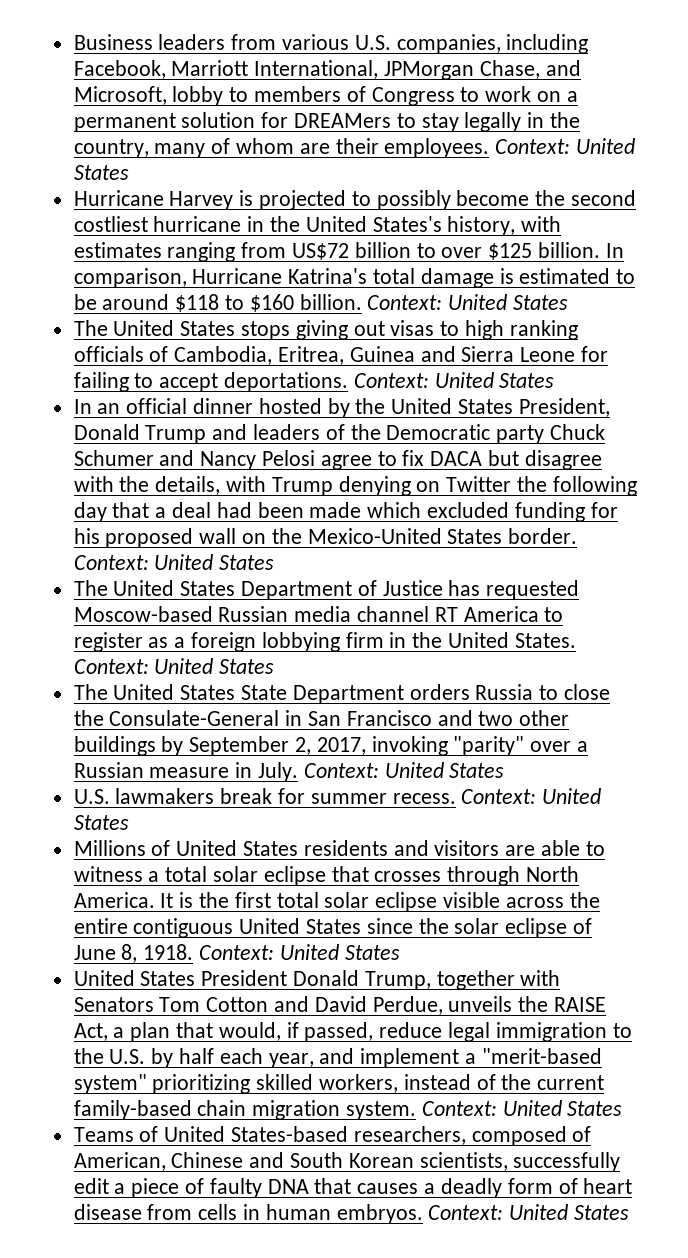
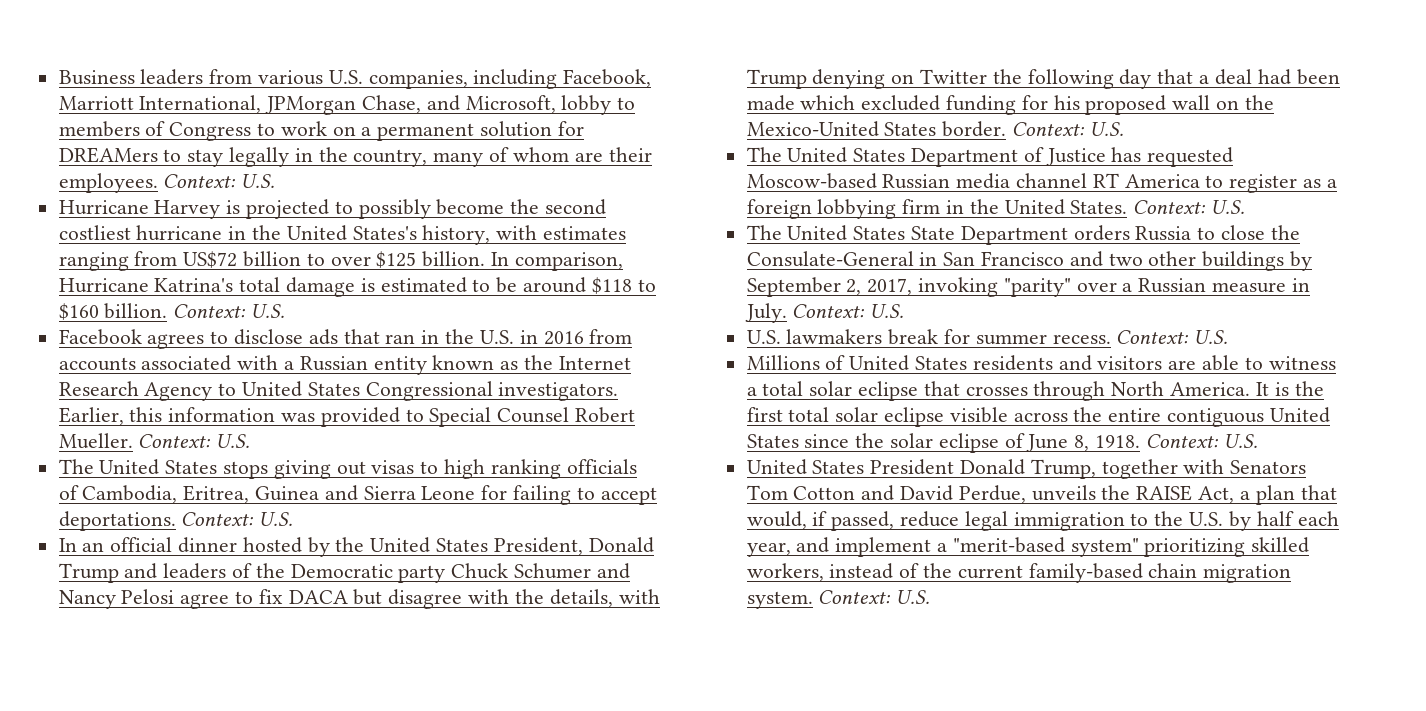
- Business leaders from various U.S. companies, including Facebook, Marriott International, JPMorgan Chase, and Microsoft, lobby to members of Congress to work on a permanent solution for DREAMers to stay legally in the country, many of whom are their employees. Context: United States
+ Business leaders from various U.S. companies, including Facebook, Marriott International, JPMorgan Chase, and Microsoft, lobby to members of Congress to work on a permanent solution for DREAMers to stay legally in the country, many of whom are their employees. Context: U.S.
- In comparison, Hurricane Katrina's total damage is estimated to be around $118 to $160 billion. Context: United States
+ In comparison, Hurricane Katrina's total damage is estimated to be around $118 to $160 billion. Context: U.S.
+ Facebook agrees to disclose ads that ran in the U.S. in 2016 from accounts associated with a Russian entity known as the Internet Research Agency to United States Congressional investigators. Earlier, this information was provided to Special Counsel Robert Mueller. Context: U.S.
- The United States stops giving out visas to high ranking officials of Cambodia, Eritrea, Guinea and Sierra Leone for failing to accept deportations. Context: United States
+ The United States stops giving out visas to high ranking officials of Cambodia, Eritrea, Guinea and Sierra Leone for failing to accept deportations. Context: U.S.
- In an official dinner hosted by the United States President, Donald Trump and leaders of the Democratic party Chuck Schumer and Nancy Pelosi agree to fix DACA but disagree with the details, with Trump denying on Twitter the following day that a deal had been made which excluded funding for his proposed wall on the Mexico-United States border. Context: United States
+ In an official dinner hosted by the United States President, Donald Trump and leaders of the Democratic party Chuck Schumer and Nancy Pelosi agree to fix DACA but disagree with the details, with Trump denying on Twitter the following day that a deal had been made which excluded funding for his proposed wall on the Mexico-United States border. Context: U.S.
- The United States Department of Justice has requested Moscow-based Russian media channel RT America to register as a foreign lobbying firm in the United States. Context: United States
+ The United States Department of Justice has requested Moscow-based Russian media channel RT America to register as a foreign lobbying firm in the United States. Context: U.S.
- The United States State Department orders Russia to close the Consulate-General in San Francisco and two other buildings by September 2, 2017, invoking "parity" over a Russian measure in July. Context: United States
+ The United States State Department orders Russia to close the Consulate-General in San Francisco and two other buildings by September 2, 2017, invoking "parity" over a Russian measure in July. Context: U.S.
- U.S. lawmakers break for summer recess. Context: United States
+ U.S. lawmakers break for summer recess. Context: U.S.
- It is the first total solar eclipse visible across the entire contiguous United States since the solar eclipse of June 8, 1918. Context: United States
+ It is the first total solar eclipse visible across the entire contiguous United States since the solar eclipse of June 8, 1918. Context: U.S.
- United States President Donald Trump, together with Senators Tom Cotton and David Perdue, unveils the RAISE Act, a plan that would, if passed, reduce legal immigration to the U.S. by half each year, and implement a "merit-based system" prioritizing skilled workers, instead of the current family-based chain migration system. Context: United States
- Teams of United States-based researchers, composed of American, Chinese and South Korean scientists, successfully edit a piece of faulty DNA that causes a deadly form of heart disease from cells in human embryos. Context: United States
+ United States President Donald Trump, together with Senators Tom Cotton and David Perdue, unveils the RAISE Act, a plan that would, if passed, reduce legal immigration to the U.S. by half each year, and implement a "merit-based system" prioritizing skilled workers, instead of the current family-based chain migration system. Context: U.S.

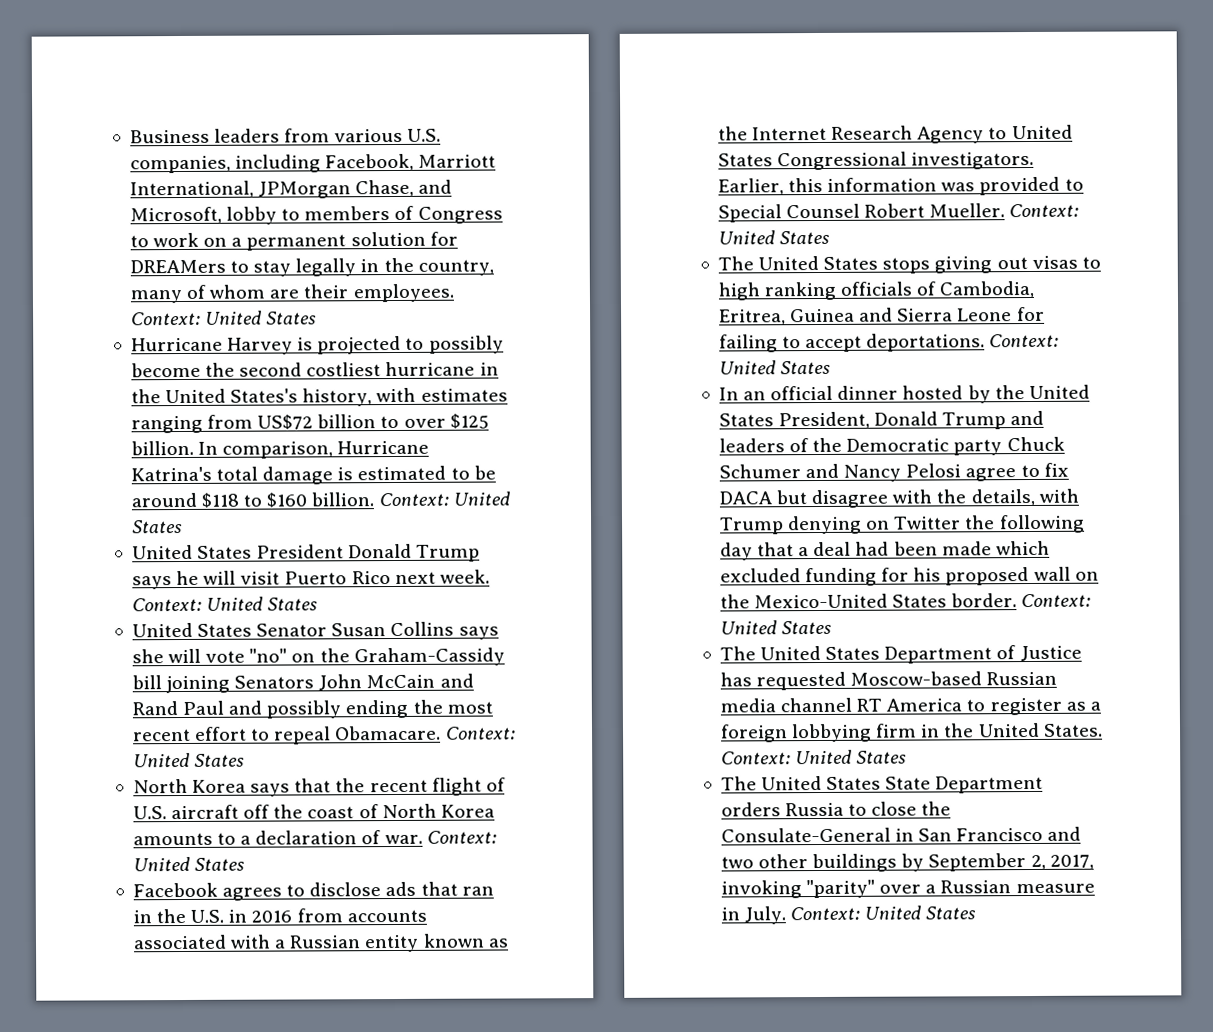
- Business leaders from various U.S. companies, including Facebook, Marriott International, JPMorgan Chase, and Microsoft, lobby to members of Congress to work on a permanent solution for DREAMers to stay legally in the country, many of whom are their employees. Context: U.S.
+ Business leaders from various U.S. companies, including Facebook, Marriott International, JPMorgan Chase, and Microsoft, lobby to members of Congress to work on a permanent solution for DREAMers to stay legally in the country, many of whom are their employees. Context: United States
- In comparison, Hurricane Katrina's total damage is estimated to be around $118 to $160 billion. Context: U.S.
+ In comparison, Hurricane Katrina's total damage is estimated to be around $118 to $160 billion. Context: United States
+ United States President Donald Trump says he will visit Puerto Rico next week. Context: United States
+ United States Senator Susan Collins says she will vote "no" on the Graham-Cassidy bill joining Senators John McCain and Rand Paul and possibly ending the most recent effort to repeal Obamacare. Context: United States
+ North Korea says that the recent flight of U.S. aircraft off the coast of North Korea amounts to a declaration of war. Context: United States
- Earlier, this information was provided to Special Counsel Robert Mueller. Context: U.S.
+ Earlier, this information was provided to Special Counsel Robert Mueller. Context: United States
- The United States stops giving out visas to high ranking officials of Cambodia, Eritrea, Guinea and Sierra Leone for failing to accept deportations. Context: U.S.
+ The United States stops giving out visas to high ranking officials of Cambodia, Eritrea, Guinea and Sierra Leone for failing to accept deportations. Context: United States
- In an official dinner hosted by the United States President, Donald Trump and leaders of the Democratic party Chuck Schumer and Nancy Pelosi agree to fix DACA but disagree with the details, with Trump denying on Twitter the following day that a deal had been made which excluded funding for his proposed wall on the Mexico-United States border. Context: U.S.
+ In an official dinner hosted by the United States President, Donald Trump and leaders of the Democratic party Chuck Schumer and Nancy Pelosi agree to fix DACA but disagree with the details, with Trump denying on Twitter the following day that a deal had been made which excluded funding for his proposed wall on the Mexico-United States border. Context: United States
- The United States Department of Justice has requested Moscow-based Russian media channel RT America to register as a foreign lobbying firm in the United States. Context: U.S.
+ The United States Department of Justice has requested Moscow-based Russian media channel RT America to register as a foreign lobbying firm in the United States. Context: United States
- The United States State Department orders Russia to close the Consulate-General in San Francisco and two other buildings by September 2, 2017, invoking "parity" over a Russian measure in July. Context: U.S.
- U.S. lawmakers break for summer recess. Context: U.S.
- Millions of United States residents and visitors are able to witness a total solar eclipse that crosses through North America. It is the first total solar eclipse visible across the entire contiguous United States since the solar eclipse of June 8, 1918. Context: U.S.
- United States President Donald Trump, together with Senators Tom Cotton and David Perdue, unveils the RAISE Act, a plan that would, if passed, reduce legal immigration to the U.S. by half each year, and implement a "merit-based system" prioritizing skilled workers, instead of the current family-based chain migration system. Context: U.S.
+ The United States State Department orders Russia to close the Consulate-General in San Francisco and two other buildings by September 2, 2017, invoking "parity" over a Russian measure in July. Context: United States

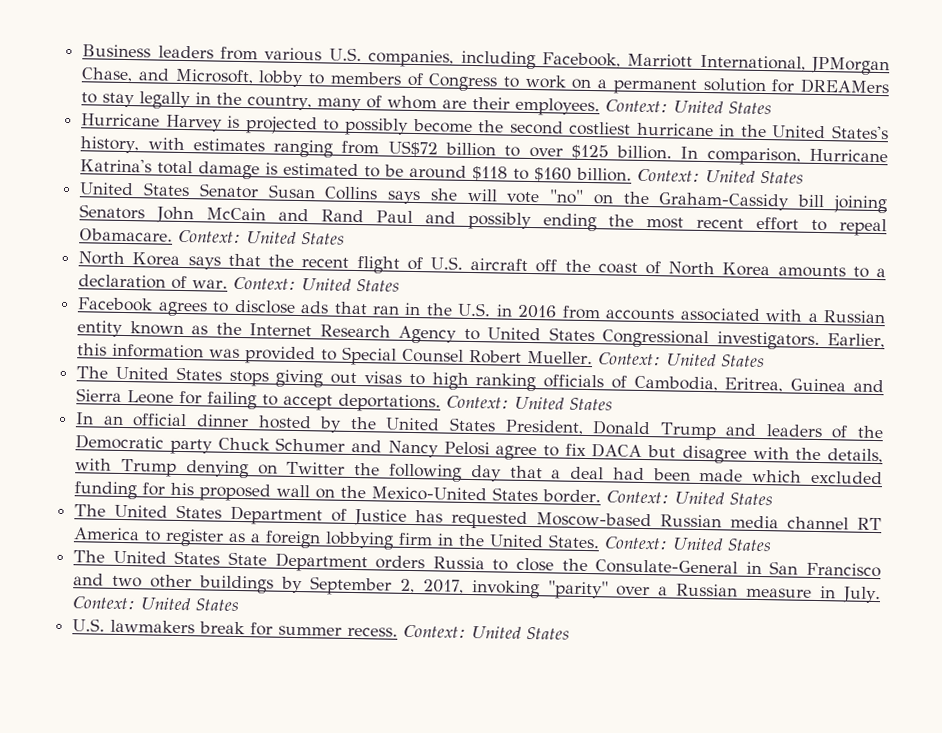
- United States President Donald Trump says he will visit Puerto Rico next week. Context: United States
+ U.S. lawmakers break for summer recess. Context: United States

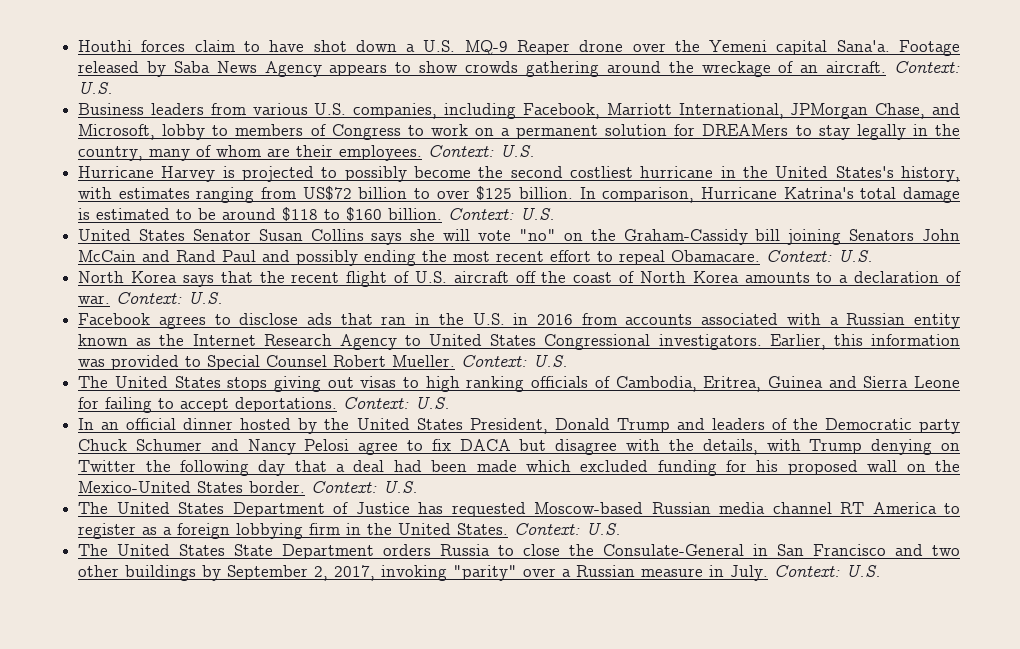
+ Houthi forces claim to have shot down a U.S. MQ-9 Reaper drone over the Yemeni capital Sana'a. Footage released by Saba News Agency appears to show crowds gathering around the wreckage of an aircraft. Context: U.S.
- Business leaders from various U.S. companies, including Facebook, Marriott International, JPMorgan Chase, and Microsoft, lobby to members of Congress to work on a permanent solution for DREAMers to stay legally in the country, many of whom are their employees. Context: United States
+ Business leaders from various U.S. companies, including Facebook, Marriott International, JPMorgan Chase, and Microsoft, lobby to members of Congress to work on a permanent solution for DREAMers to stay legally in the country, many of whom are their employees. Context: U.S.
- In comparison, Hurricane Katrina's total damage is estimated to be around $118 to $160 billion. Context: United States
+ In comparison, Hurricane Katrina's total damage is estimated to be around $118 to $160 billion. Context: U.S.
- United States Senator Susan Collins says she will vote "no" on the Graham-Cassidy bill joining Senators John McCain and Rand Paul and possibly ending the most recent effort to repeal Obamacare. Context: United States
+ United States Senator Susan Collins says she will vote "no" on the Graham-Cassidy bill joining Senators John McCain and Rand Paul and possibly ending the most recent effort to repeal Obamacare. Context: U.S.
- North Korea says that the recent flight of U.S. aircraft off the coast of North Korea amounts to a declaration of war. Context: United States
+ North Korea says that the recent flight of U.S. aircraft off the coast of North Korea amounts to a declaration of war. Context: U.S.
- Earlier, this information was provided to Special Counsel Robert Mueller. Context: United States
+ Earlier, this information was provided to Special Counsel Robert Mueller. Context: U.S.
- The United States stops giving out visas to high ranking officials of Cambodia, Eritrea, Guinea and Sierra Leone for failing to accept deportations. Context: United States
+ The United States stops giving out visas to high ranking officials of Cambodia, Eritrea, Guinea and Sierra Leone for failing to accept deportations. Context: U.S.
- In an official dinner hosted by the United States President, Donald Trump and leaders of the Democratic party Chuck Schumer and Nancy Pelosi agree to fix DACA but disagree with the details, with Trump denying on Twitter the following day that a deal had been made which excluded funding for his proposed wall on the Mexico-United States border. Context: United States
+ In an official dinner hosted by the United States President, Donald Trump and leaders of the Democratic party Chuck Schumer and Nancy Pelosi agree to fix DACA but disagree with the details, with Trump denying on Twitter the following day that a deal had been made which excluded funding for his proposed wall on the Mexico-United States border. Context: U.S.
- The United States Department of Justice has requested Moscow-based Russian media channel RT America to register as a foreign lobbying firm in the United States. Context: United States
+ The United States Department of Justice has requested Moscow-based Russian media channel RT America to register as a foreign lobbying firm in the United States. Context: U.S.
- The United States State Department orders Russia to close the Consulate-General in San Francisco and two other buildings by September 2, 2017, invoking "parity" over a Russian measure in July. Context: United States
- U.S. lawmakers break for summer recess. Context: United States
+ The United States State Department orders Russia to close the Consulate-General in San Francisco and two other buildings by September 2, 2017, invoking "parity" over a Russian measure in July. Context: U.S.

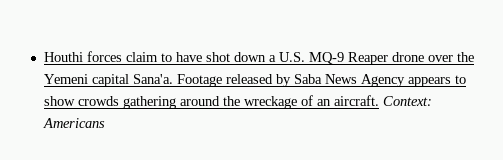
- Footage released by Saba News Agency appears to show crowds gathering around the wreckage of an aircraft. Context: U.S.
- Business leaders from various U.S. companies, including Facebook, Marriott International, JPMorgan Chase, and Microsoft, lobby to members of Congress to work on a permanent solution for DREAMers to stay legally in the country, many of whom are their employees. Context: U.S.
- Hurricane Harvey is projected to possibly become the second costliest hurricane in the United States's history, with estimates ranging from US$72 billion to over $125 billion. In comparison, Hurricane Katrina's total damage is estimated to be around $118 to $160 billion. Context: U.S.
- United States Senator Susan Collins says she will vote "no" on the Graham-Cassidy bill joining Senators John McCain and Rand Paul and possibly ending the most recent effort to repeal Obamacare. Context: U.S.
- North Korea says that the recent flight of U.S. aircraft off the coast of North Korea amounts to a declaration of war. Context: U.S.
- Facebook agrees to disclose ads that ran in the U.S. in 2016 from accounts associated with a Russian entity known as the Internet Research Agency to United States Congressional investigators. Earlier, this information was provided to Special Counsel Robert Mueller. Context: U.S.
- The United States stops giving out visas to high ranking officials of Cambodia, Eritrea, Guinea and Sierra Leone for failing to accept deportations. Context: U.S.
- In an official dinner hosted by the United States President, Donald Trump and leaders of the Democratic party Chuck Schumer and Nancy Pelosi agree to fix DACA but disagree with the details, with Trump denying on Twitter the following day that a deal had been made which excluded funding for his proposed wall on the Mexico-United States border. Context: U.S.
- The United States Department of Justice has requested Moscow-based Russian media channel RT America to register as a foreign lobbying firm in the United States. Context: U.S.
- The United States State Department orders Russia to close the Consulate-General in San Francisco and two other buildings by September 2, 2017, invoking "parity" over a Russian measure in July. Context: U.S.
+ Footage released by Saba News Agency appears to show crowds gathering around the wreckage of an aircraft. Context: Americans

